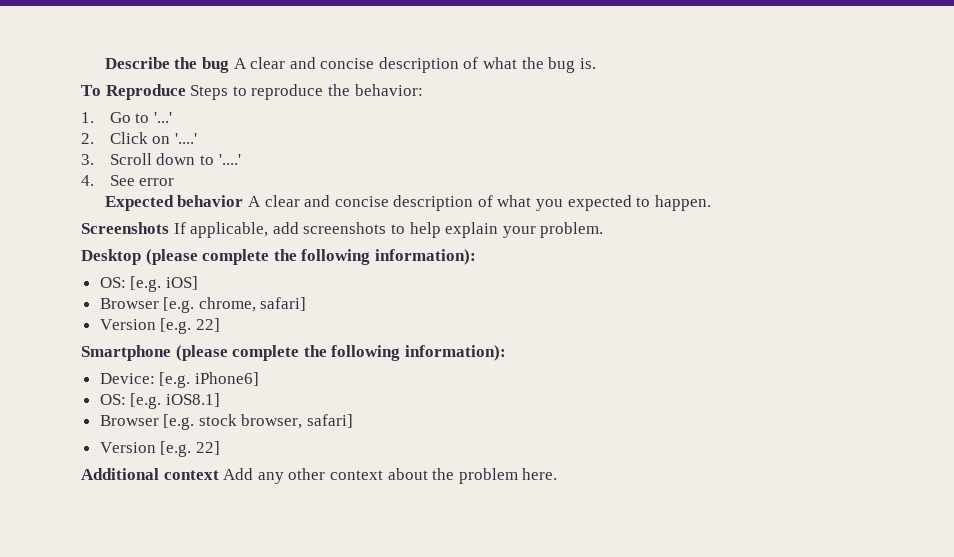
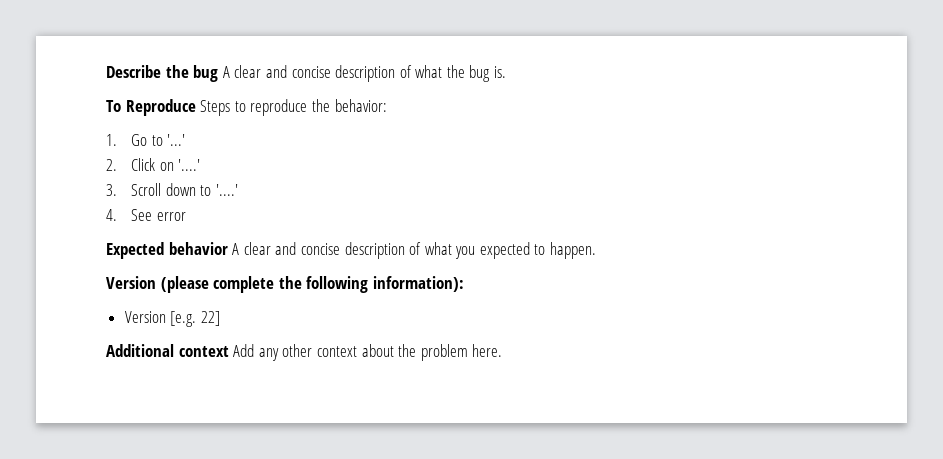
- Screenshots If applicable, add screenshots to help explain your problem.
- Desktop (please complete the following information):
- OS: [e.g. iOS]
- Browser [e.g. chrome, safari]
- Version [e.g. 22]
- Smartphone (please complete the following information):
- Device: [e.g. iPhone6]
- OS: [e.g. iOS8.1]
- Browser [e.g. stock browser, safari]
+ Version (please complete the following information):

